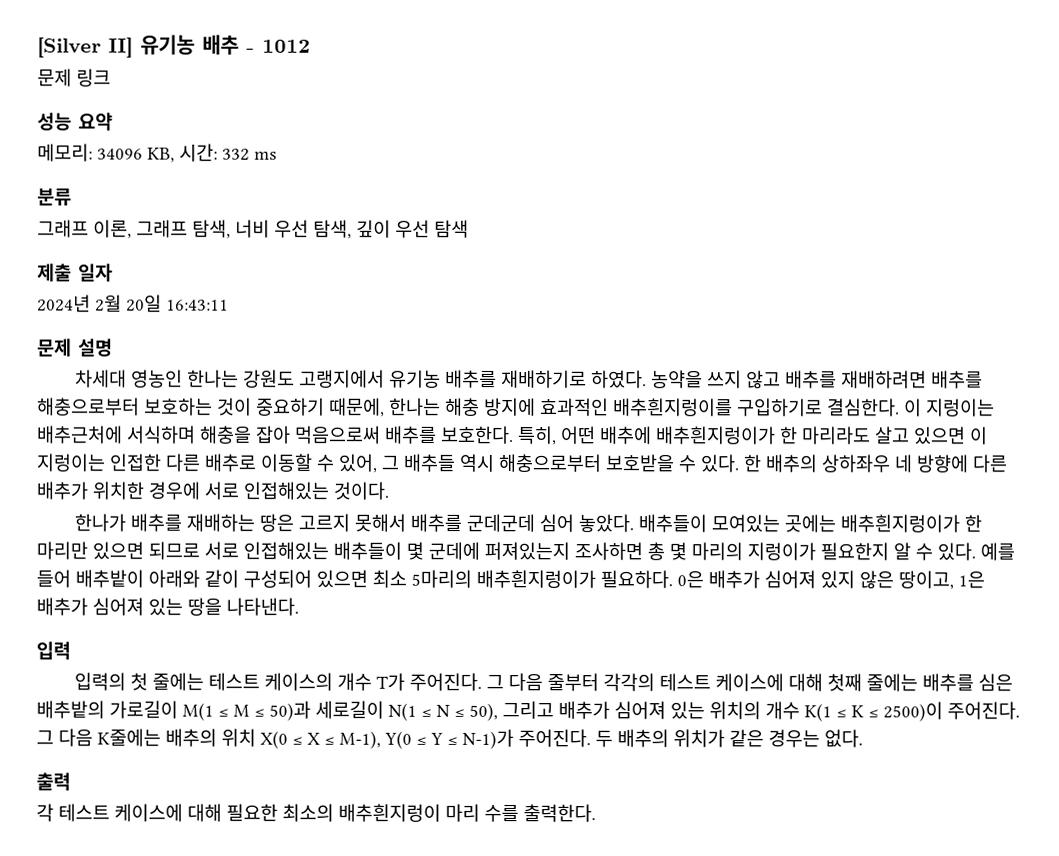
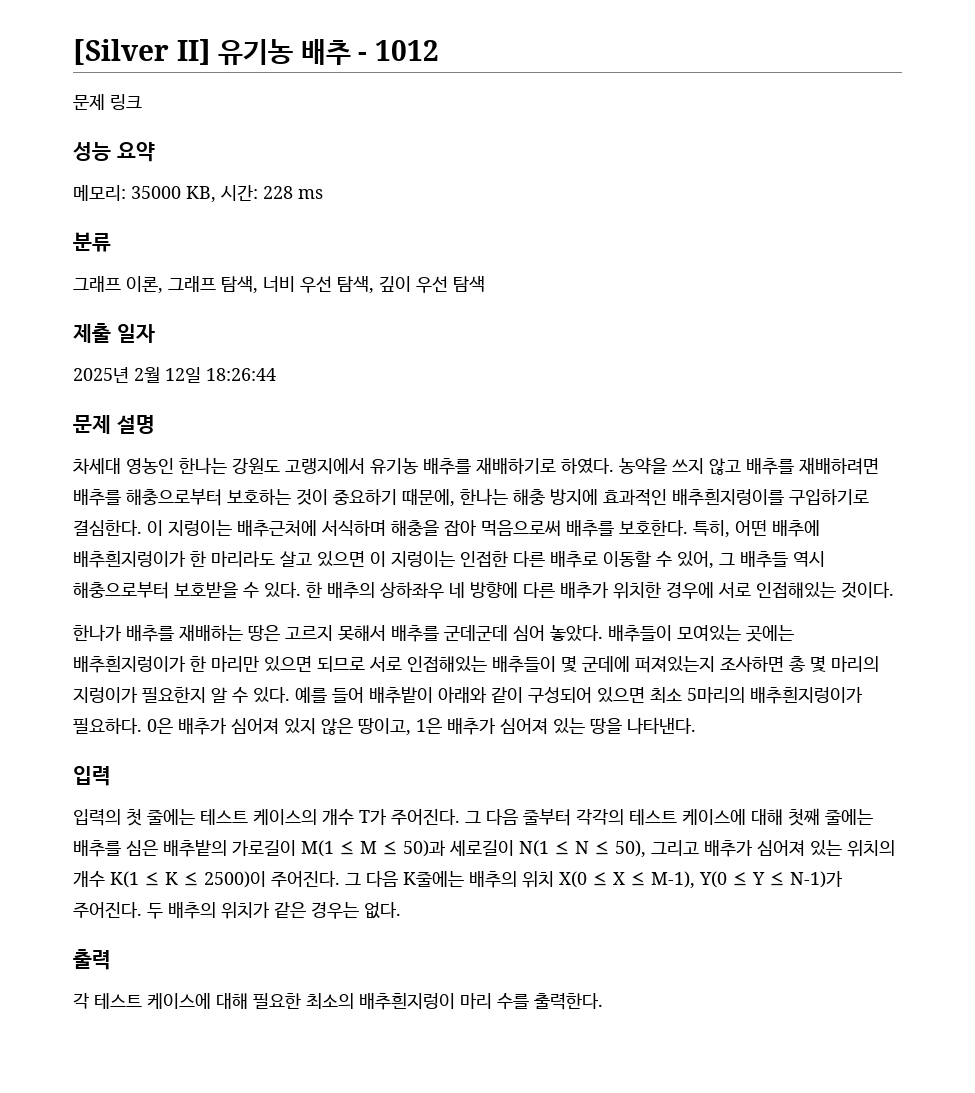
- 메모리: 34096 KB, 시간: 332 ms
+ 메모리: 35000 KB, 시간: 228 ms
- 2024년 2월 20일 16:43:11
+ 2025년 2월 12일 18:26:44

